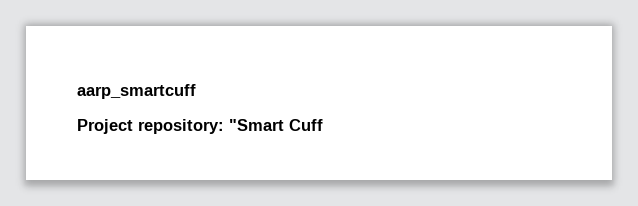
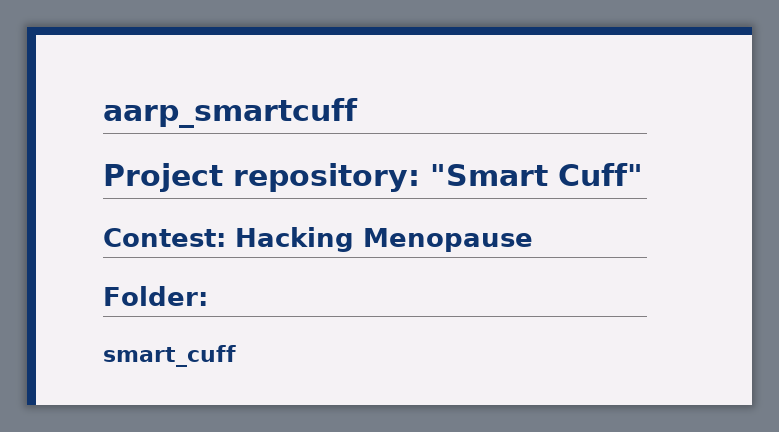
- Project repository: "Smart Cuff
+ Project repository: "Smart Cuff"
+ Contest: Hacking Menopause
+ Folder:
+ smart_cuff

